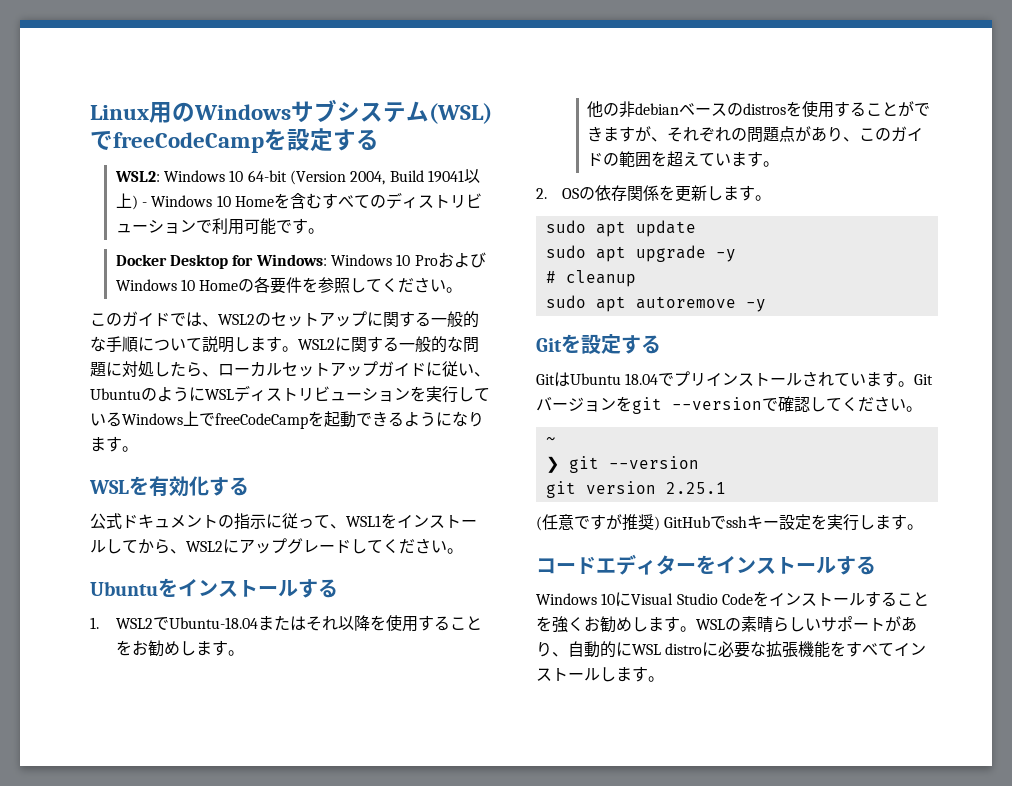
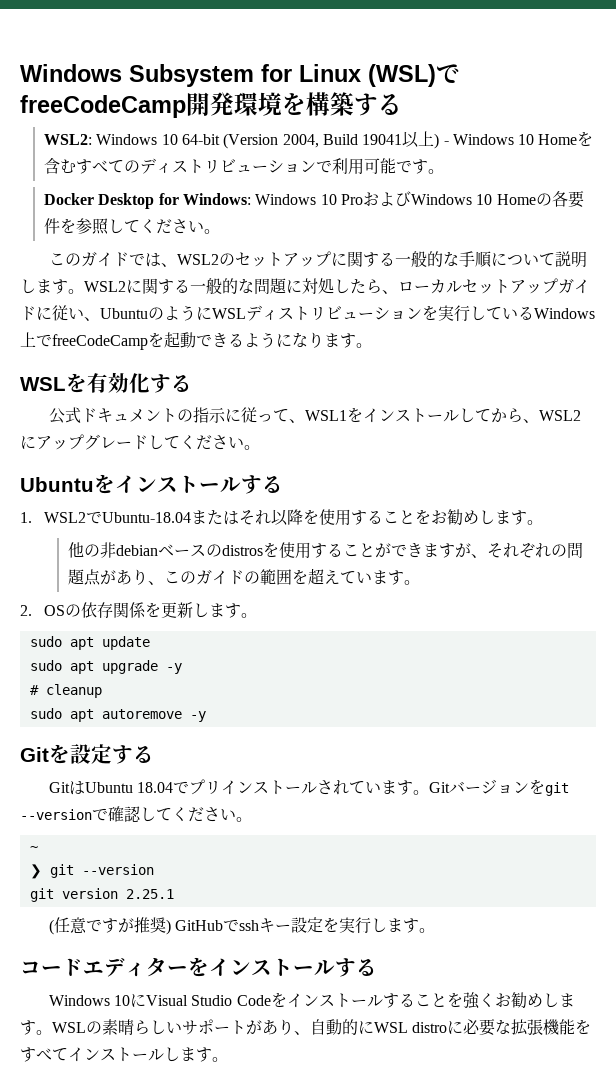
- Linux用のWindowsサブシステム(WSL)でfreeCodeCampを設定する
+ Windows Subsystem for Linux (WSL)でfreeCodeCamp開発環境を構築する

